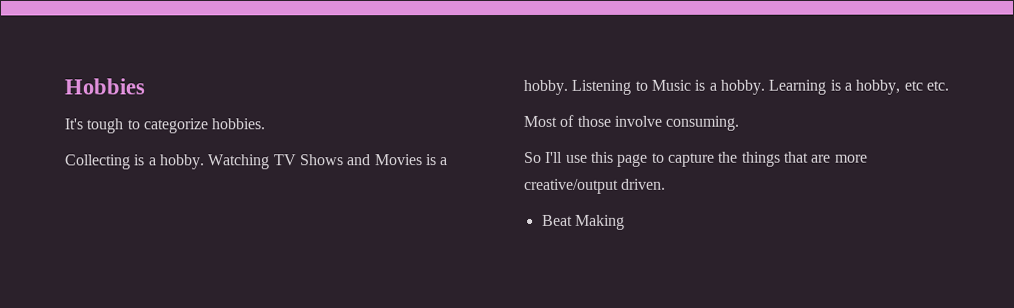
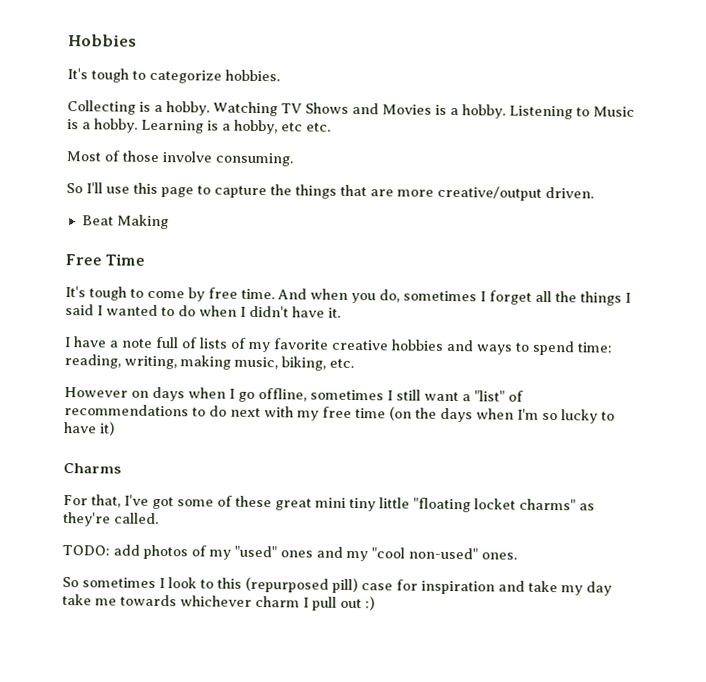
+ Free Time
+ It's tough to come by free time. And when you do, sometimes I forget all the things I said I wanted to do when I didn't have it.
+ I have a note full of lists of my favorite creative hobbies and ways to spend time: reading, writing, making music, biking, etc.
+ However on days when I go offline, sometimes I still want a "list" of recommendations to do next with my free time (on the days when I'm so lucky to have it)
+ Charms
+ For that, I've got some of these great mini tiny little "floating locket charms" as they're called.
+ TODO: add photos of my "used" ones and my "cool non-used" ones.
+ So sometimes I look to this (repurposed pill) case for inspiration and take my day take me towards whichever charm I pull out :)

